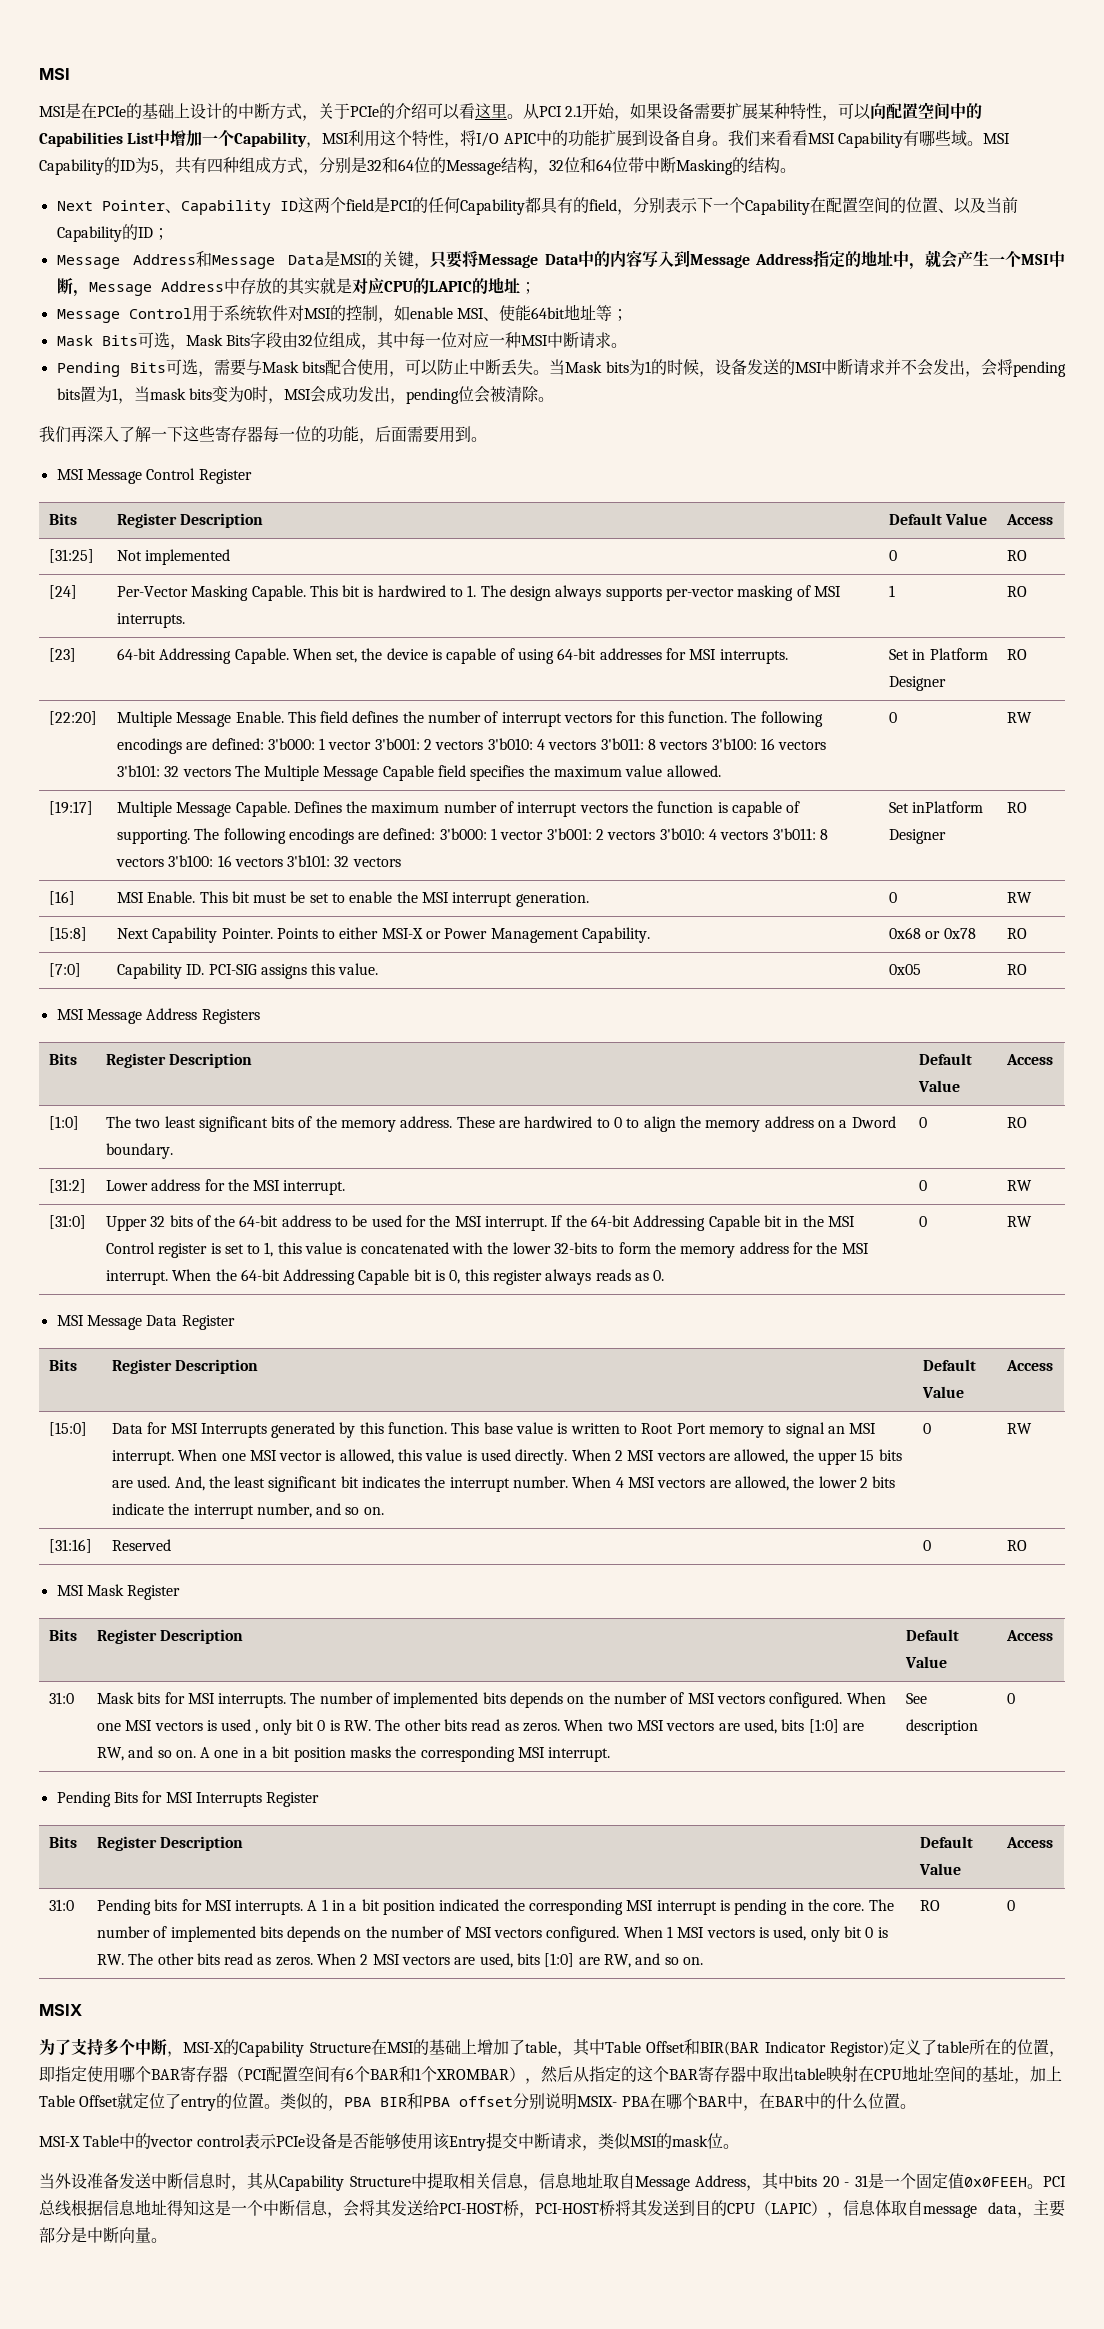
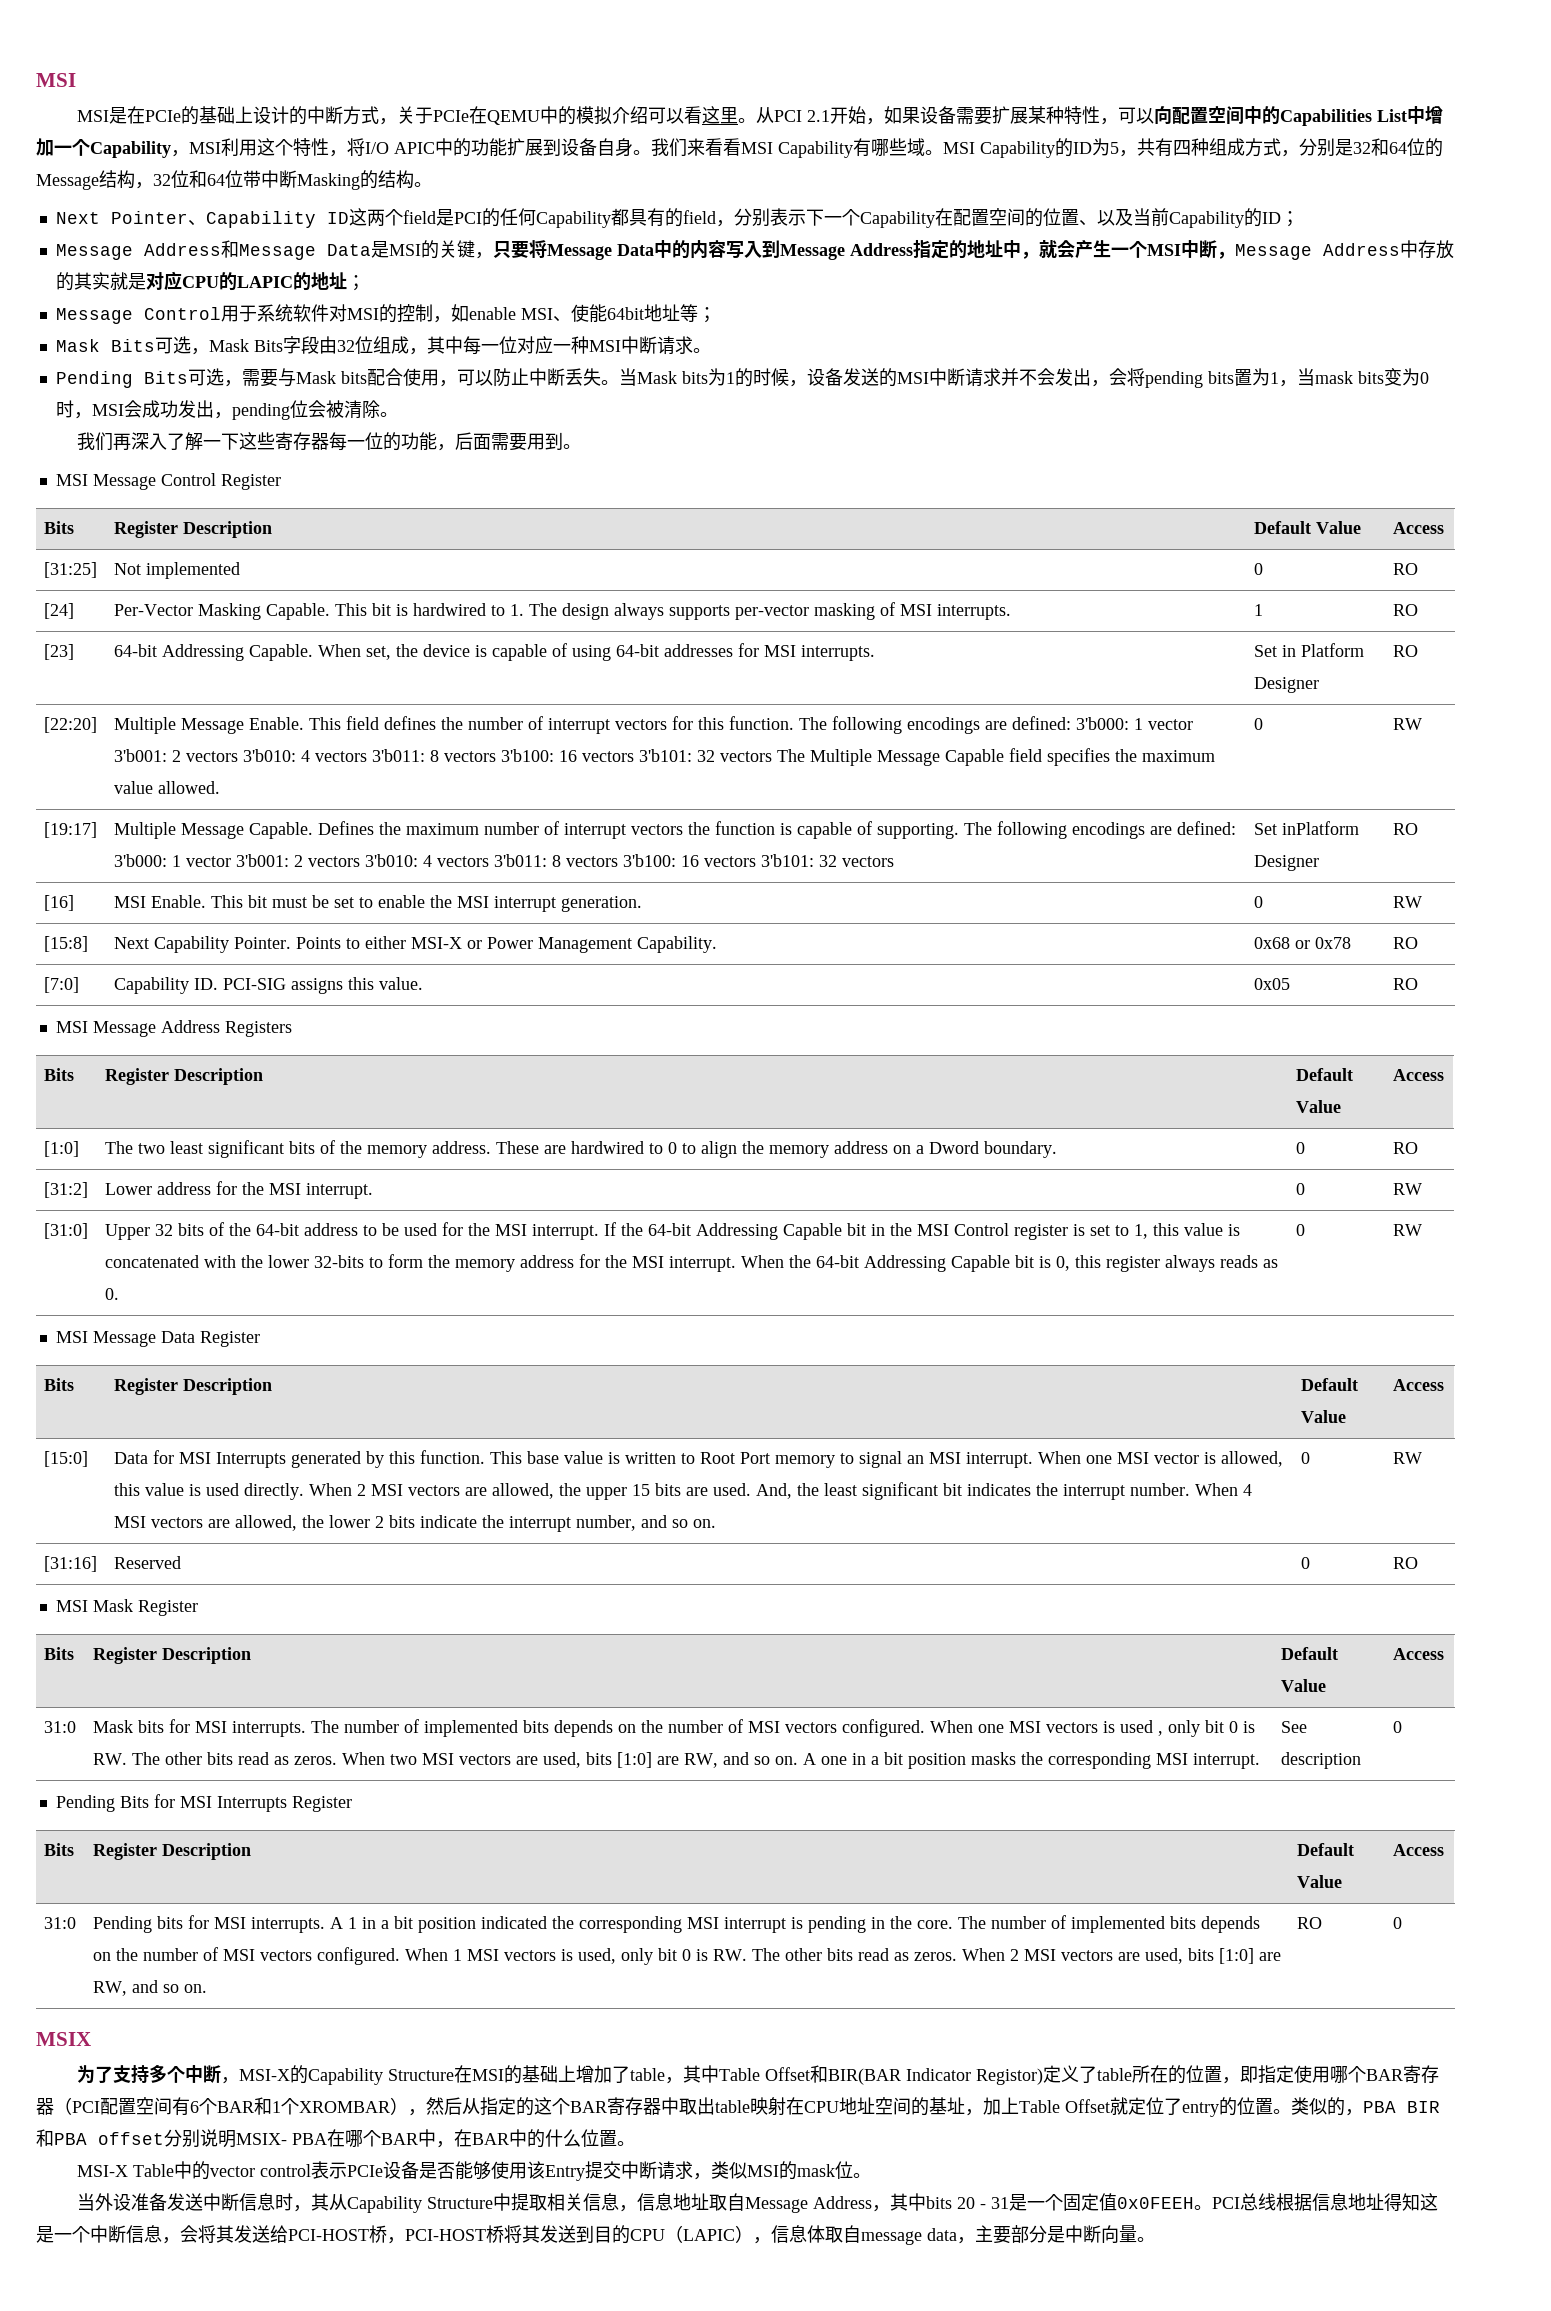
- MSI是在PCIe的基础上设计的中断方式，关于PCIe的介绍可以看这里。
+ MSI是在PCIe的基础上设计的中断方式，关于PCIe在QEMU中的模拟介绍可以看这里。

